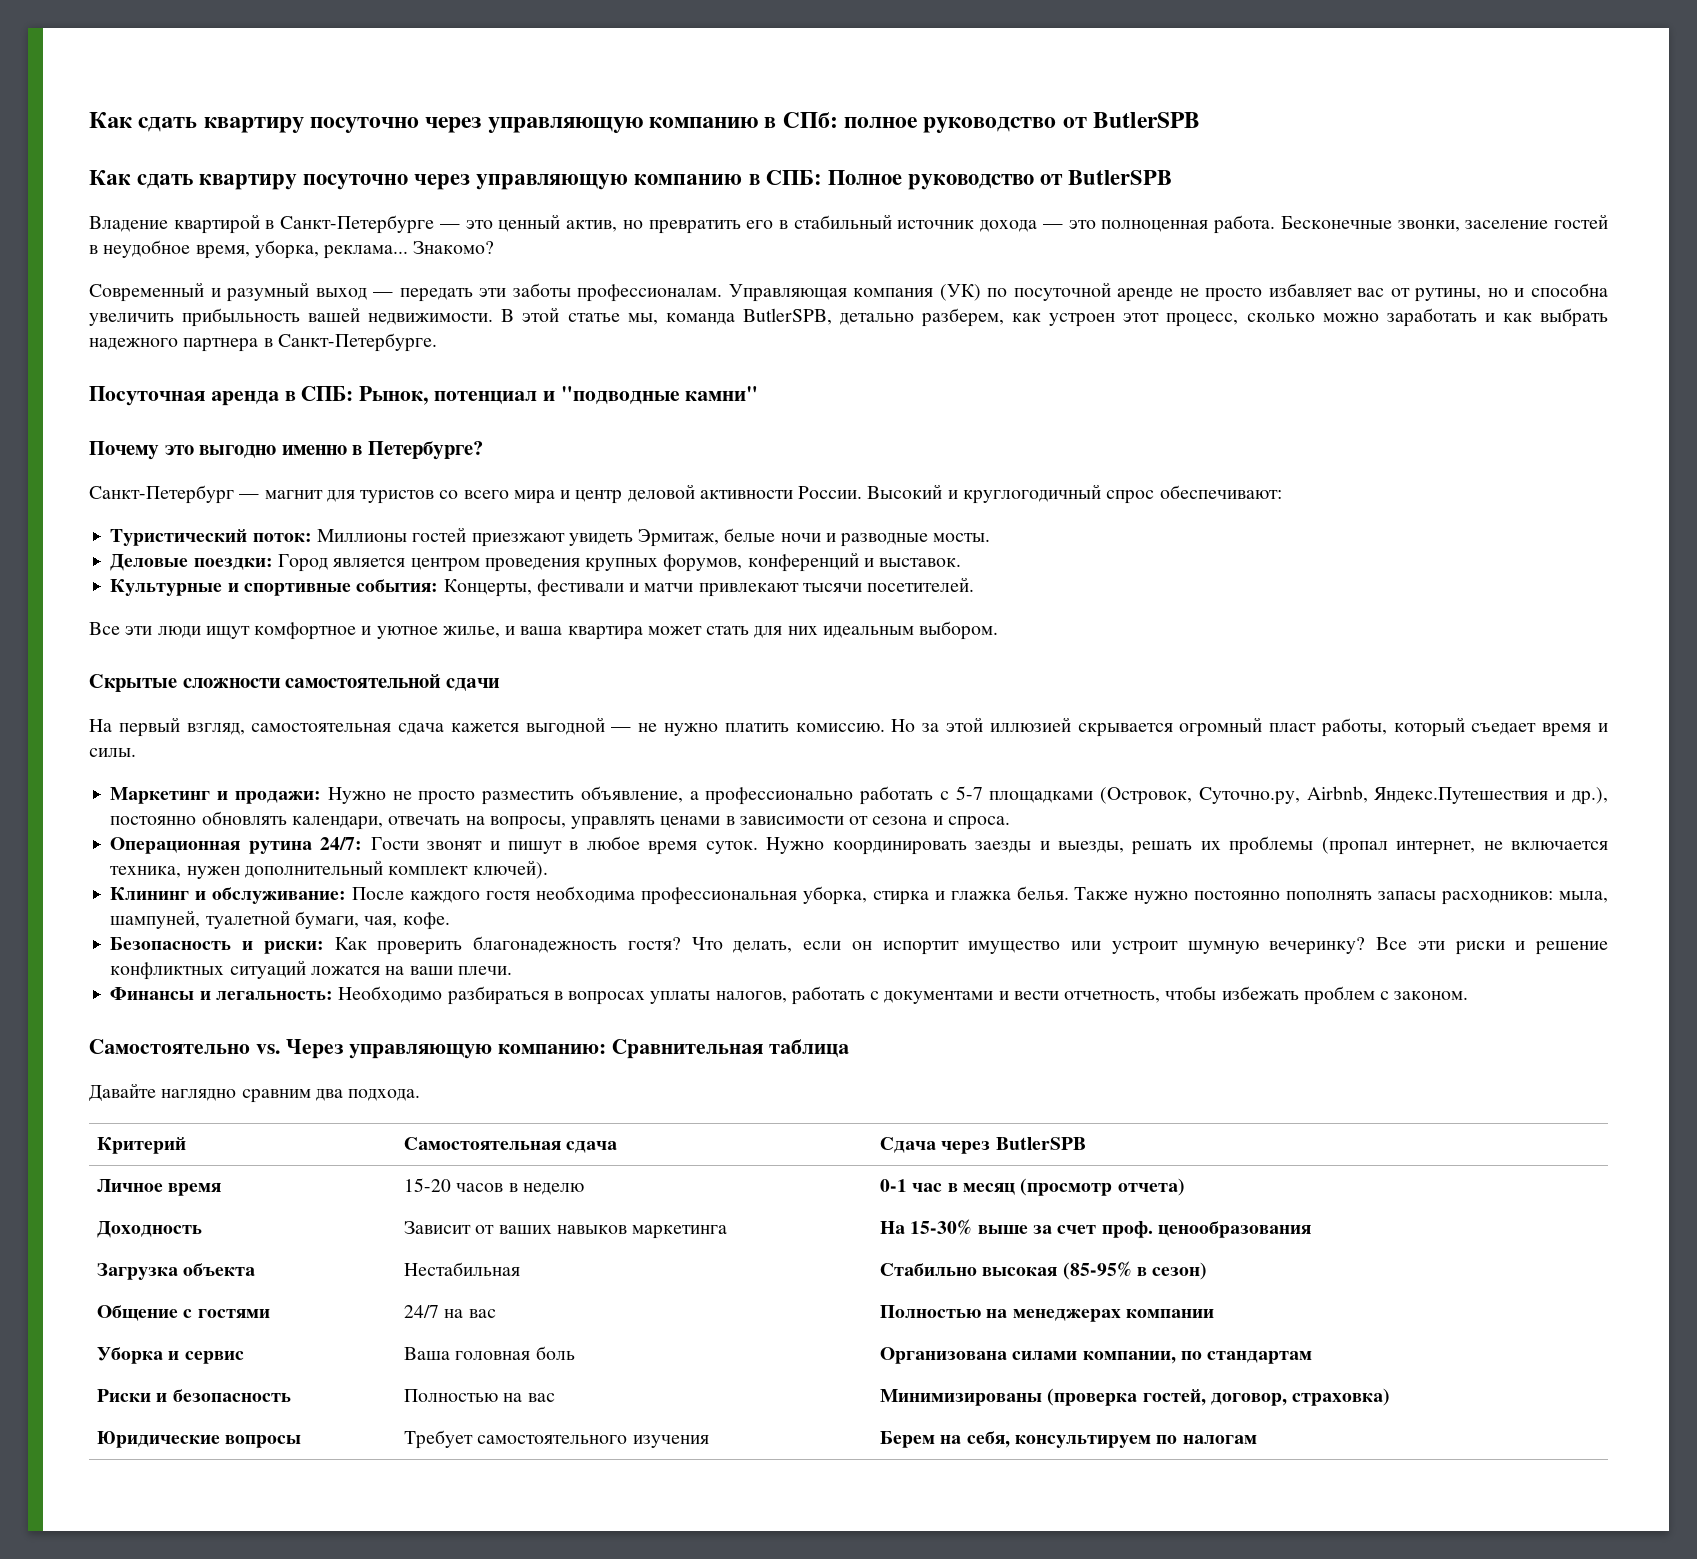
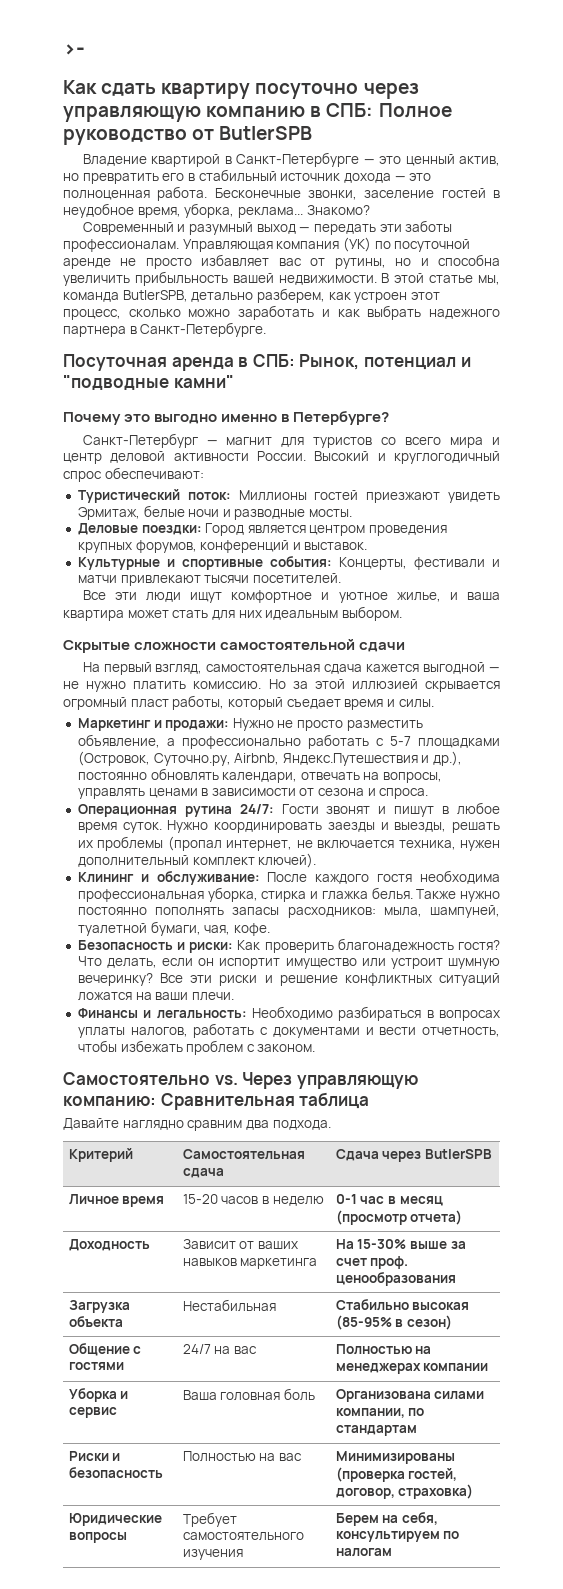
- Как сдать квартиру посуточно через управляющую компанию в СПб: полное руководство от ButlerSPB
+ >-

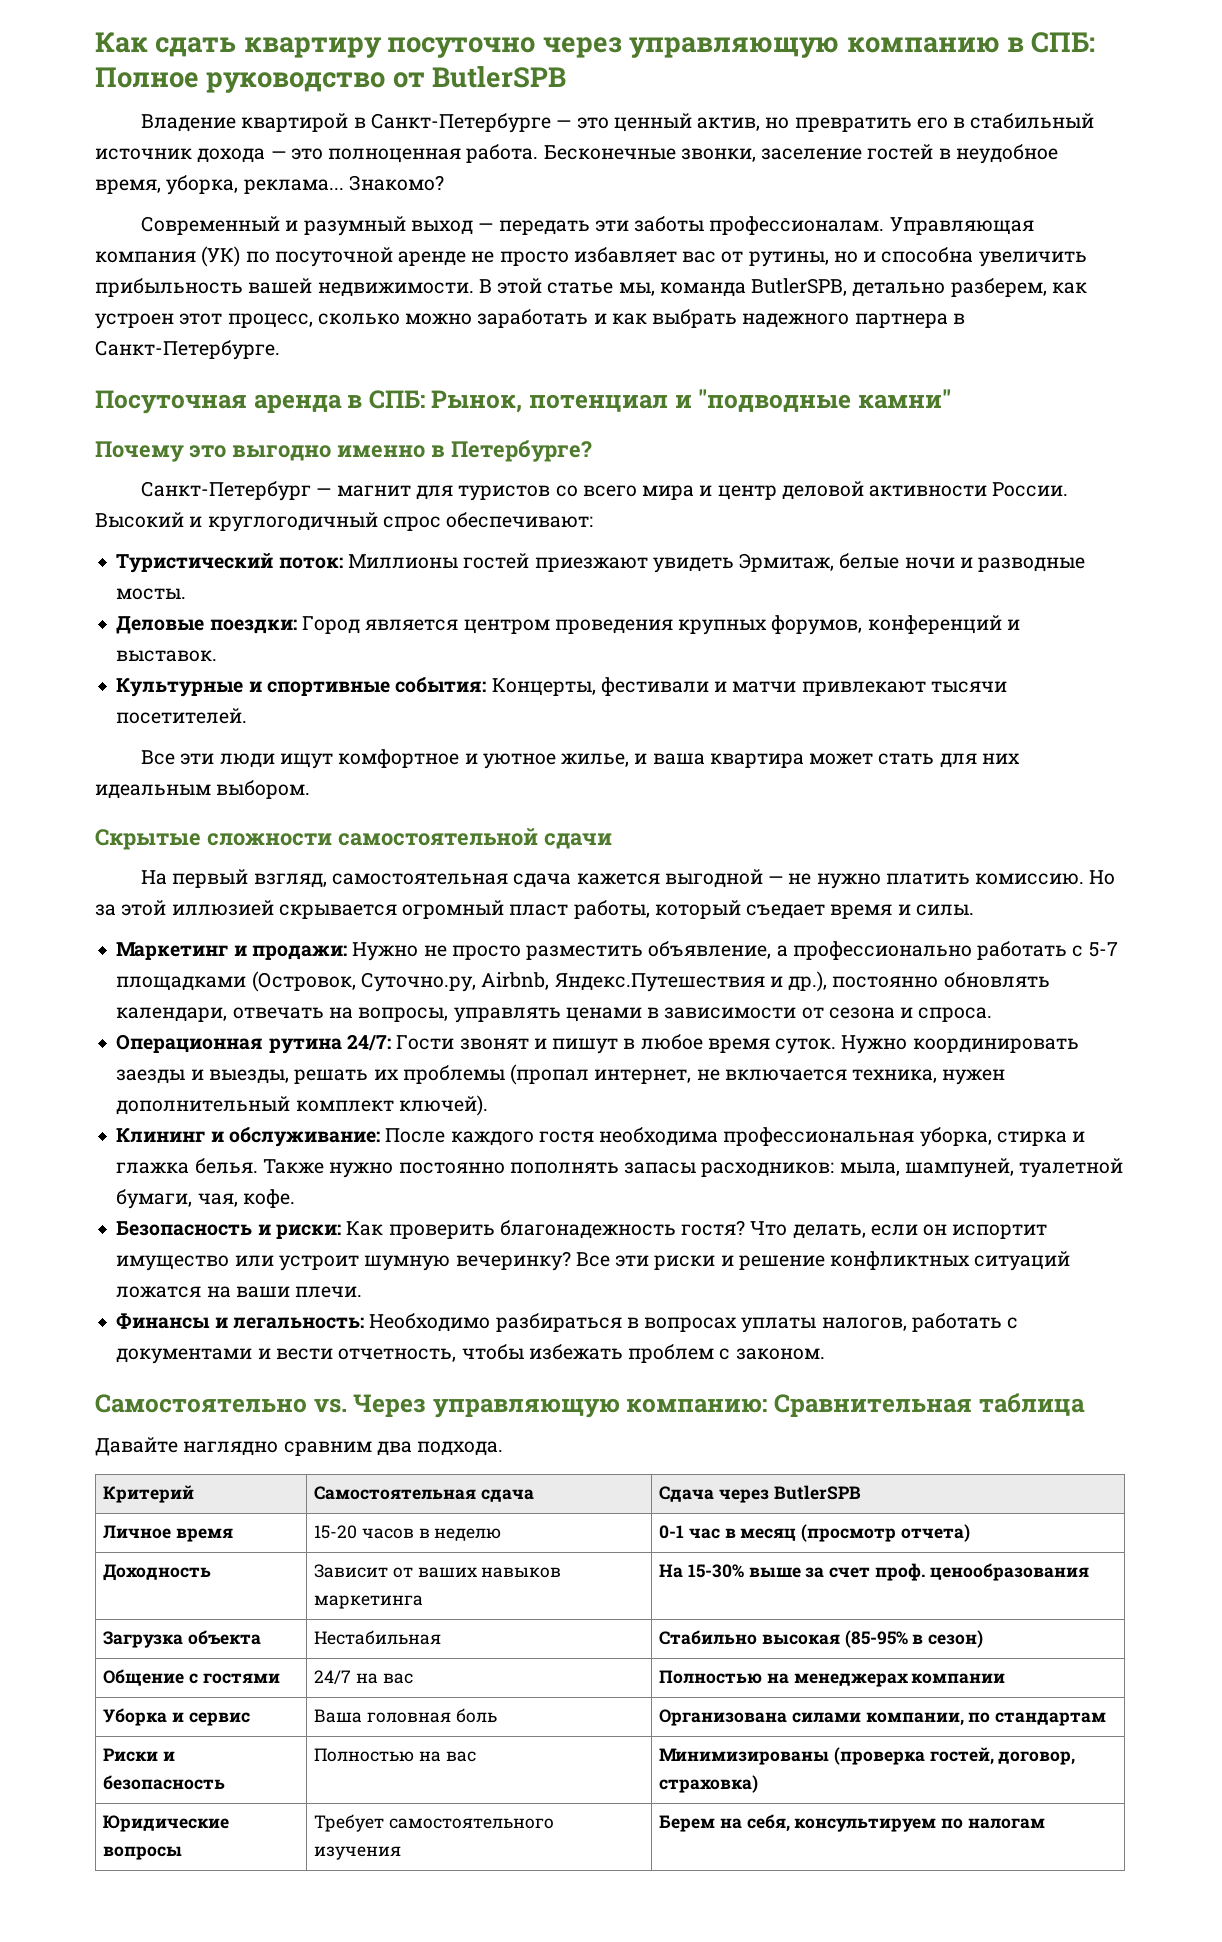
- >-

